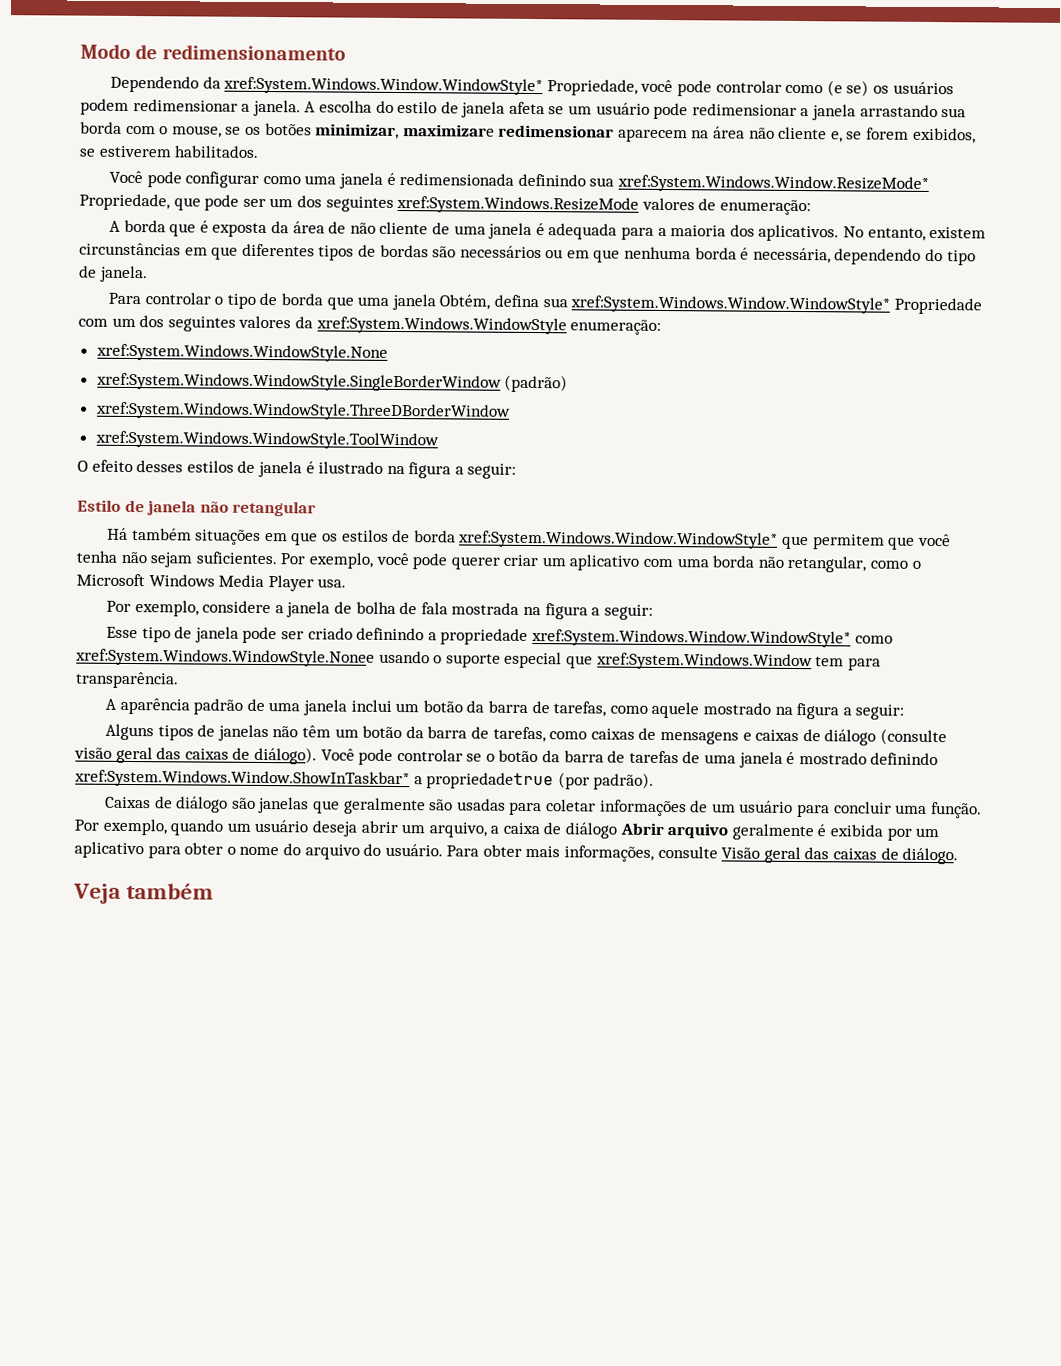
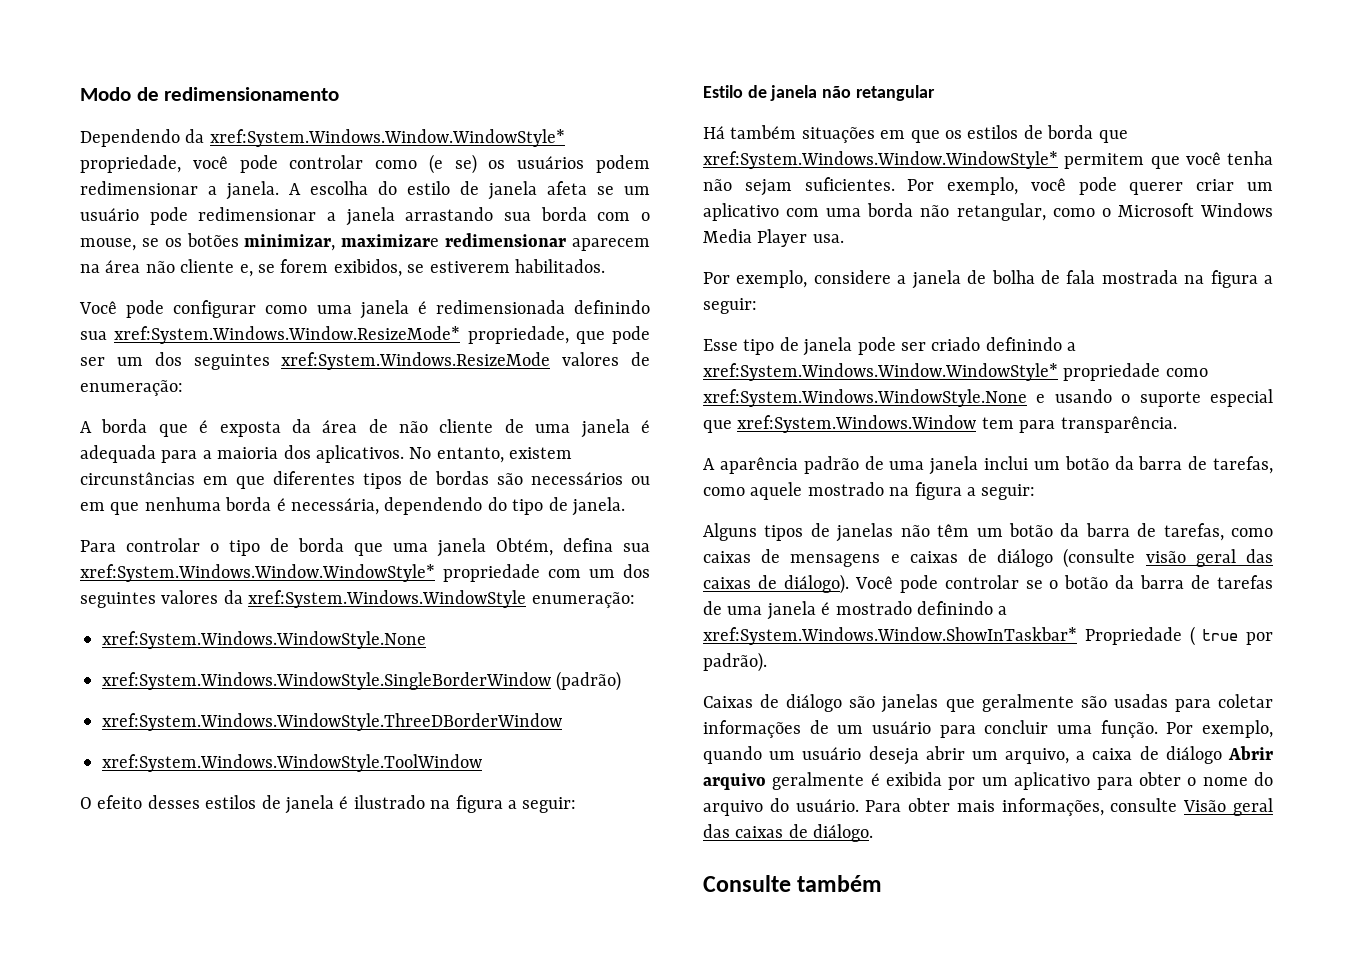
- Dependendo da xref:System.Windows.Window.WindowStyle* Propriedade, você pode controlar como (e se) os usuários podem redimensionar a janela.
+ Dependendo da xref:System.Windows.Window.WindowStyle* propriedade, você pode controlar como (e se) os usuários podem redimensionar a janela.
- Você pode configurar como uma janela é redimensionada definindo sua xref:System.Windows.Window.ResizeMode* Propriedade, que pode ser um dos seguintes xref:System.Windows.ResizeMode valores de enumeração:
+ Você pode configurar como uma janela é redimensionada definindo sua xref:System.Windows.Window.ResizeMode* propriedade, que pode ser um dos seguintes xref:System.Windows.ResizeMode valores de enumeração:
- Para controlar o tipo de borda que uma janela Obtém, defina sua xref:System.Windows.Window.WindowStyle* Propriedade com um dos seguintes valores da xref:System.Windows.WindowStyle enumeração:
+ Para controlar o tipo de borda que uma janela Obtém, defina sua xref:System.Windows.Window.WindowStyle* propriedade com um dos seguintes valores da xref:System.Windows.WindowStyle enumeração:
- Há também situações em que os estilos de borda xref:System.Windows.Window.WindowStyle* que permitem que você tenha não sejam suficientes.
+ Há também situações em que os estilos de borda que xref:System.Windows.Window.WindowStyle* permitem que você tenha não sejam suficientes.
- Esse tipo de janela pode ser criado definindo a propriedade xref:System.Windows.Window.WindowStyle* como xref:System.Windows.WindowStyle.Nonee usando o suporte especial que xref:System.Windows.Window tem para transparência.
+ Esse tipo de janela pode ser criado definindo a xref:System.Windows.Window.WindowStyle* propriedade como xref:System.Windows.WindowStyle.None e usando o suporte especial que xref:System.Windows.Window tem para transparência.
- Você pode controlar se o botão da barra de tarefas de uma janela é mostrado definindo xref:System.Windows.Window.ShowInTaskbar* a propriedadetrue (por padrão).
+ Você pode controlar se o botão da barra de tarefas de uma janela é mostrado definindo a xref:System.Windows.Window.ShowInTaskbar* Propriedade ( true por padrão).
- Veja também
+ Consulte também

